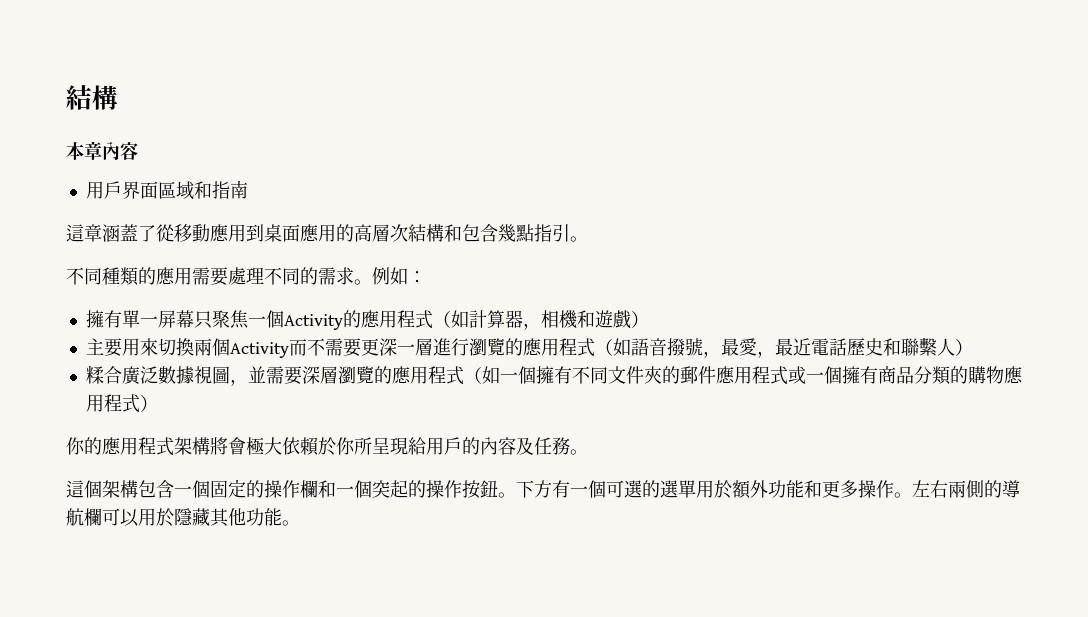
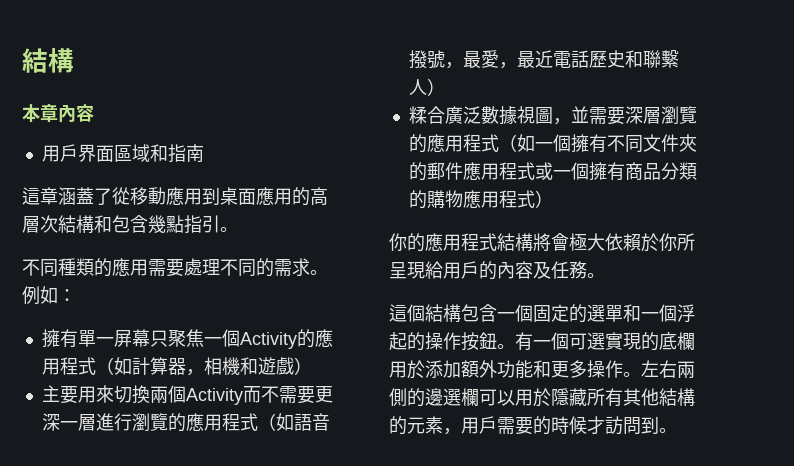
- 你的應用程式架構將會極大依賴於你所呈現給用戶的內容及任務。
+ 你的應用程式結構將會極大依賴於你所呈現給用戶的內容及任務。
- 這個架構包含一個固定的操作欄和一個突起的操作按鈕。
+ 這個結構包含一個固定的選單和一個浮起的操作按鈕。
- 下方有一個可選的選單用於額外功能和更多操作。
+ 有一個可選實現的底欄用於添加額外功能和更多操作。
- 左右兩側的導航欄可以用於隱藏其他功能。
+ 左右兩側的邊選欄可以用於隱藏所有其他結構的元素，用戶需要的時候才訪問到。

